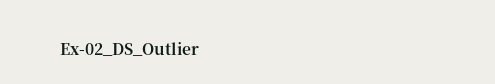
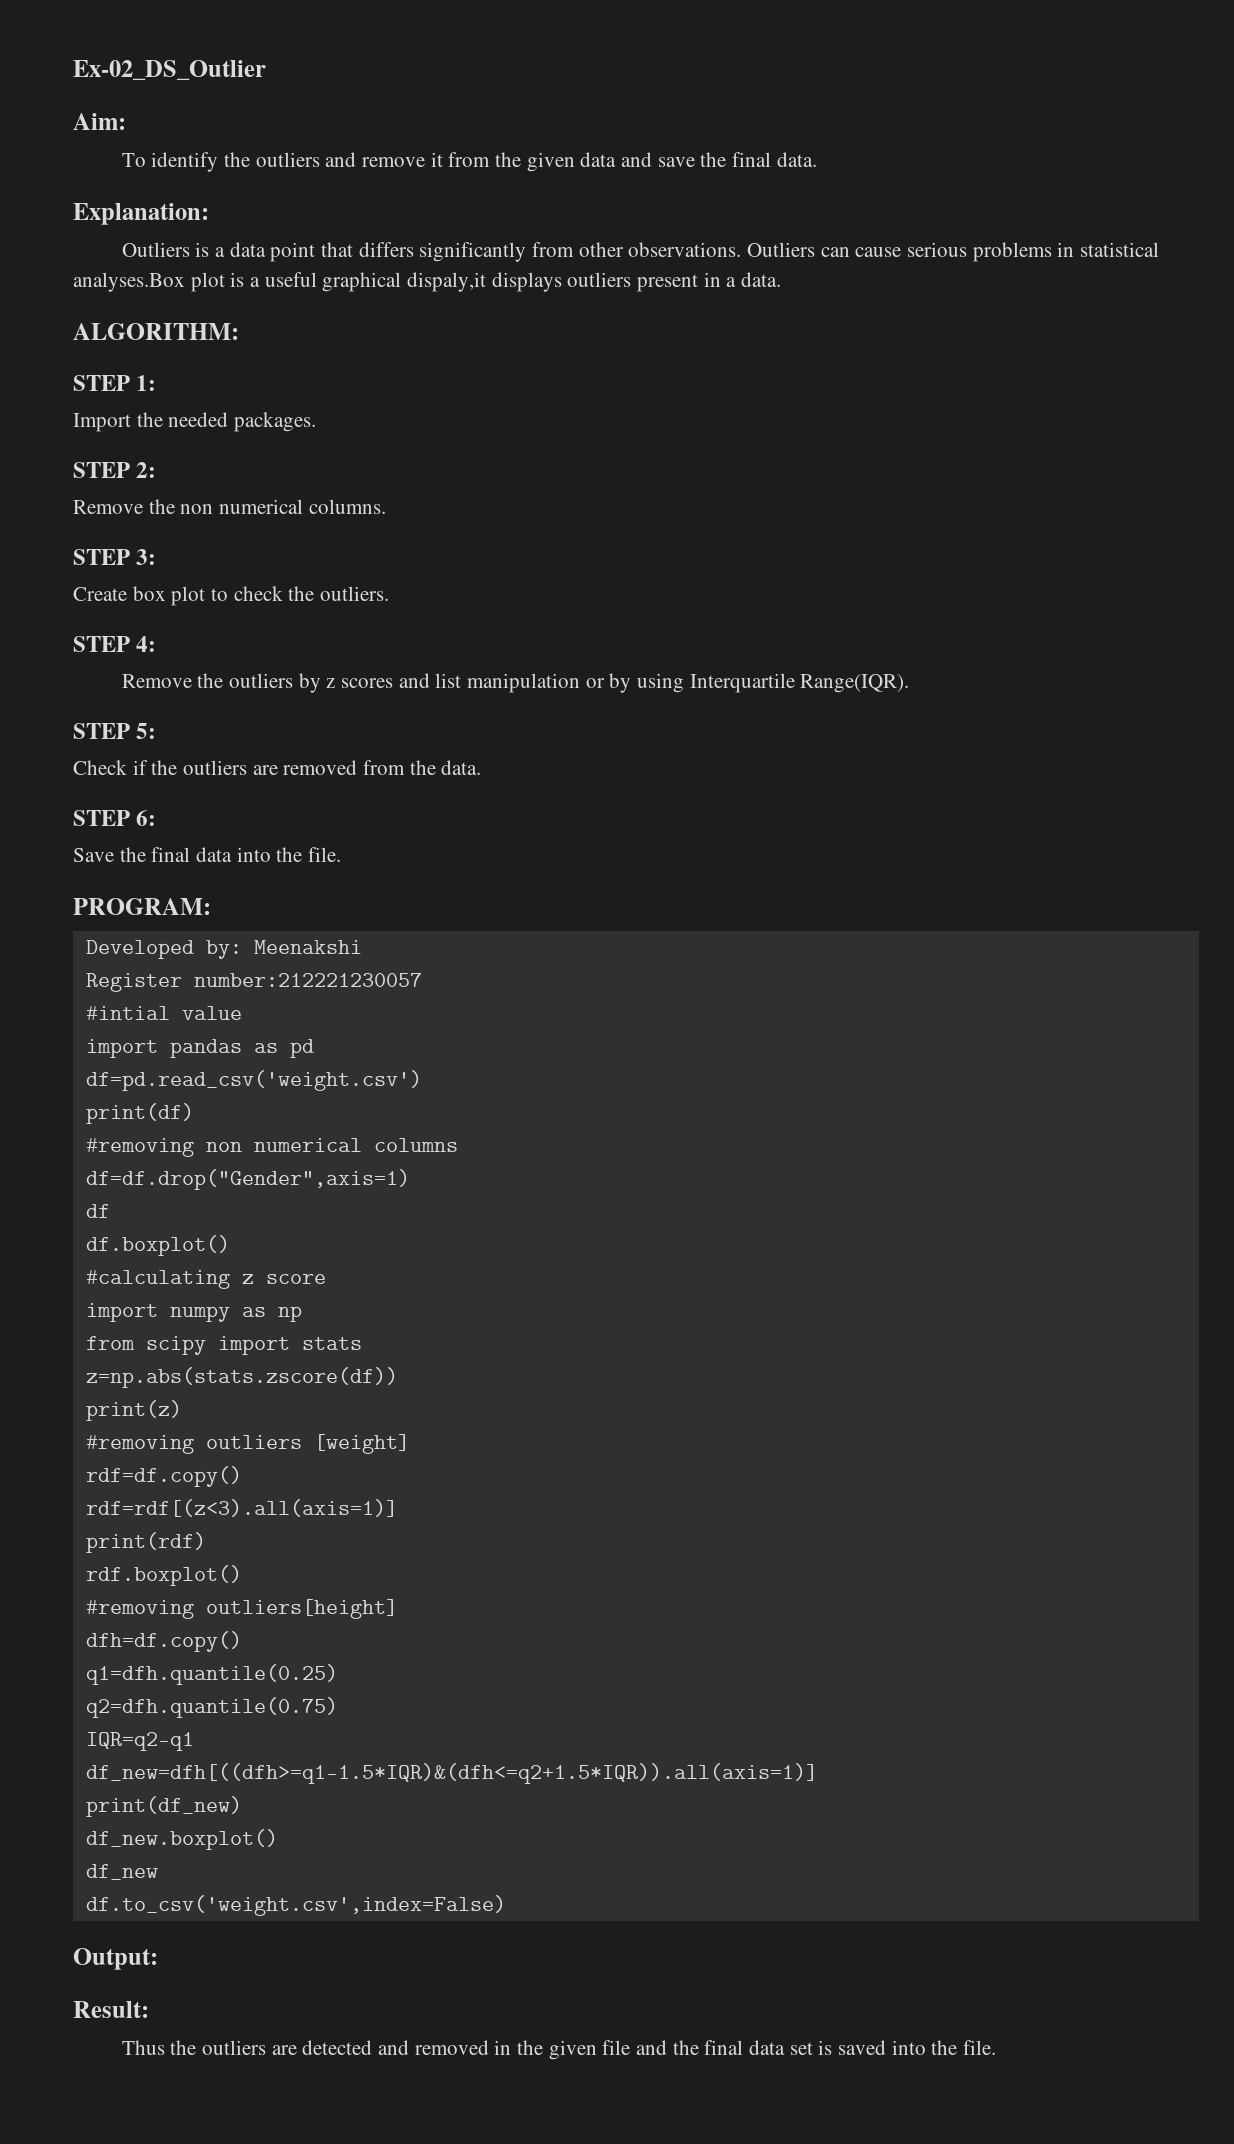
+ Aim:
+ To identify the outliers and remove it from the given data and save the final data.
+ Explanation:
+ Outliers is a data point that differs significantly from other observations. Outliers can cause serious problems in statistical analyses.Box plot is a useful graphical dispaly,it displays outliers present in a data.
+ ALGORITHM:
+ STEP 1:
+ Import the needed packages.
+ STEP 2:
+ Remove the non numerical columns.
+ STEP 3:
+ Create box plot to check the outliers.
+ STEP 4:
+ Remove the outliers by z scores and list manipulation or by using Interquartile Range(IQR).
+ STEP 5:
+ Check if the outliers are removed from the data.
+ STEP 6:
+ Save the final data into the file.
+ PROGRAM:
+ Developed by: Meenakshi
+ Register number:212221230057
+ #intial value
+ import pandas as pd
+ df=pd.read_csv('weight.csv')
+ print(df)
+ #removing non numerical columns
+ df=df.drop("Gender",axis=1)
+ df
+ df.boxplot()
+ #calculating z score
+ import numpy as np
+ from scipy import stats
+ z=np.abs(stats.zscore(df))
+ print(z)
+ #removing outliers [weight]
+ rdf=df.copy()
+ rdf=rdf[(z<3).all(axis=1)]
+ print(rdf)
+ rdf.boxplot()
+ #removing outliers[height]
+ dfh=df.copy()
+ q1=dfh.quantile(0.25)
+ q2=dfh.quantile(0.75)
+ IQR=q2-q1
+ df_new=dfh[((dfh>=q1-1.5*IQR)&(dfh<=q2+1.5*IQR)).all(axis=1)]
+ print(df_new)
+ df_new.boxplot()
+ df_new
+ df.to_csv('weight.csv',index=False)
+ Output:
+ Result:
+ Thus the outliers are detected and removed in the given file and the final data set is saved into the file.

